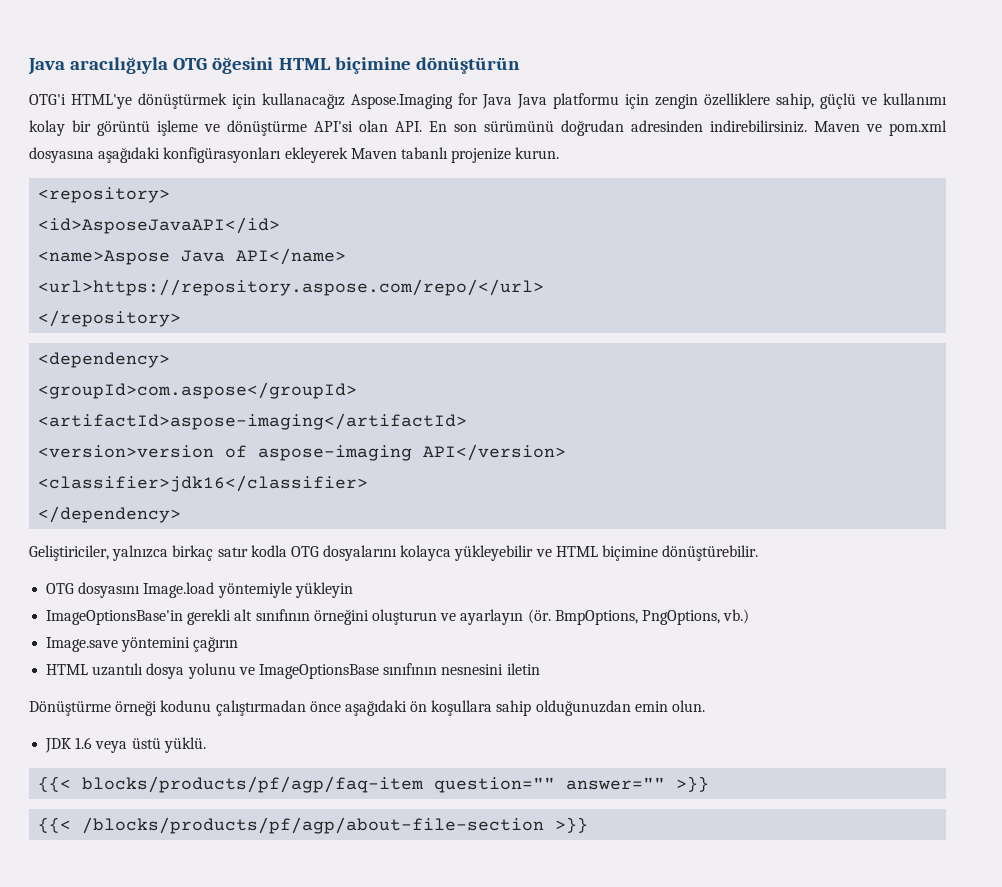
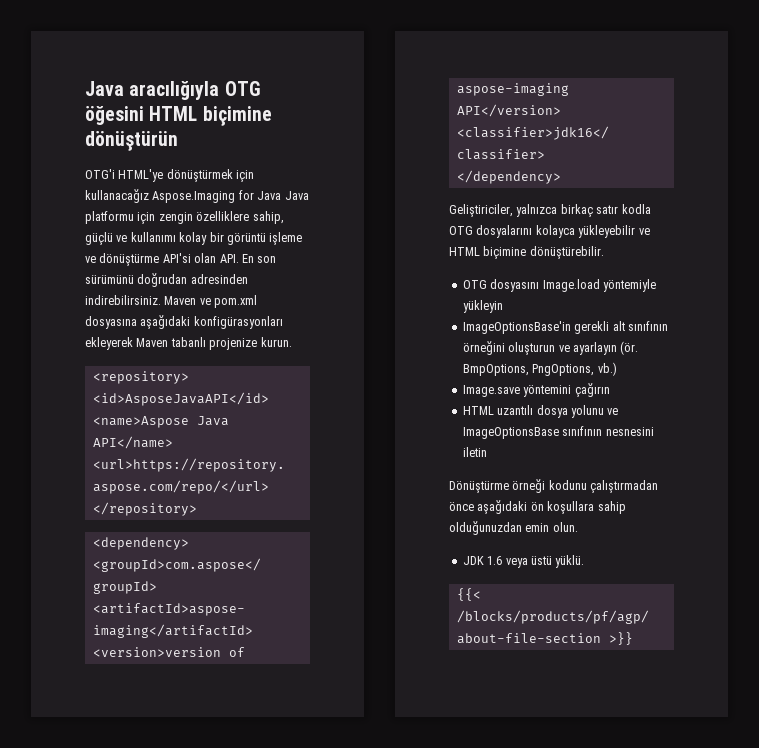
- {{< blocks/products/pf/agp/faq-item question="" answer="" >}}

